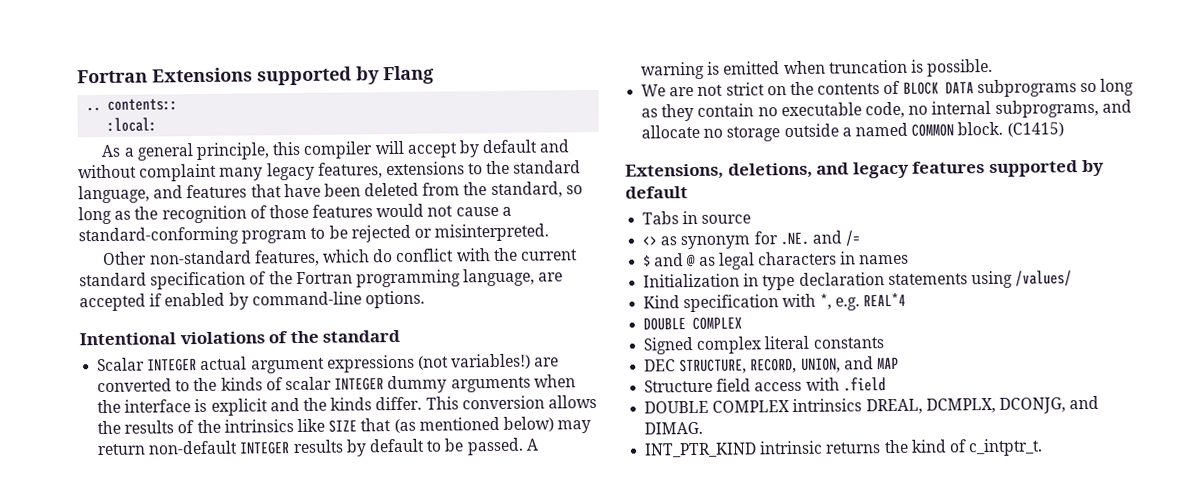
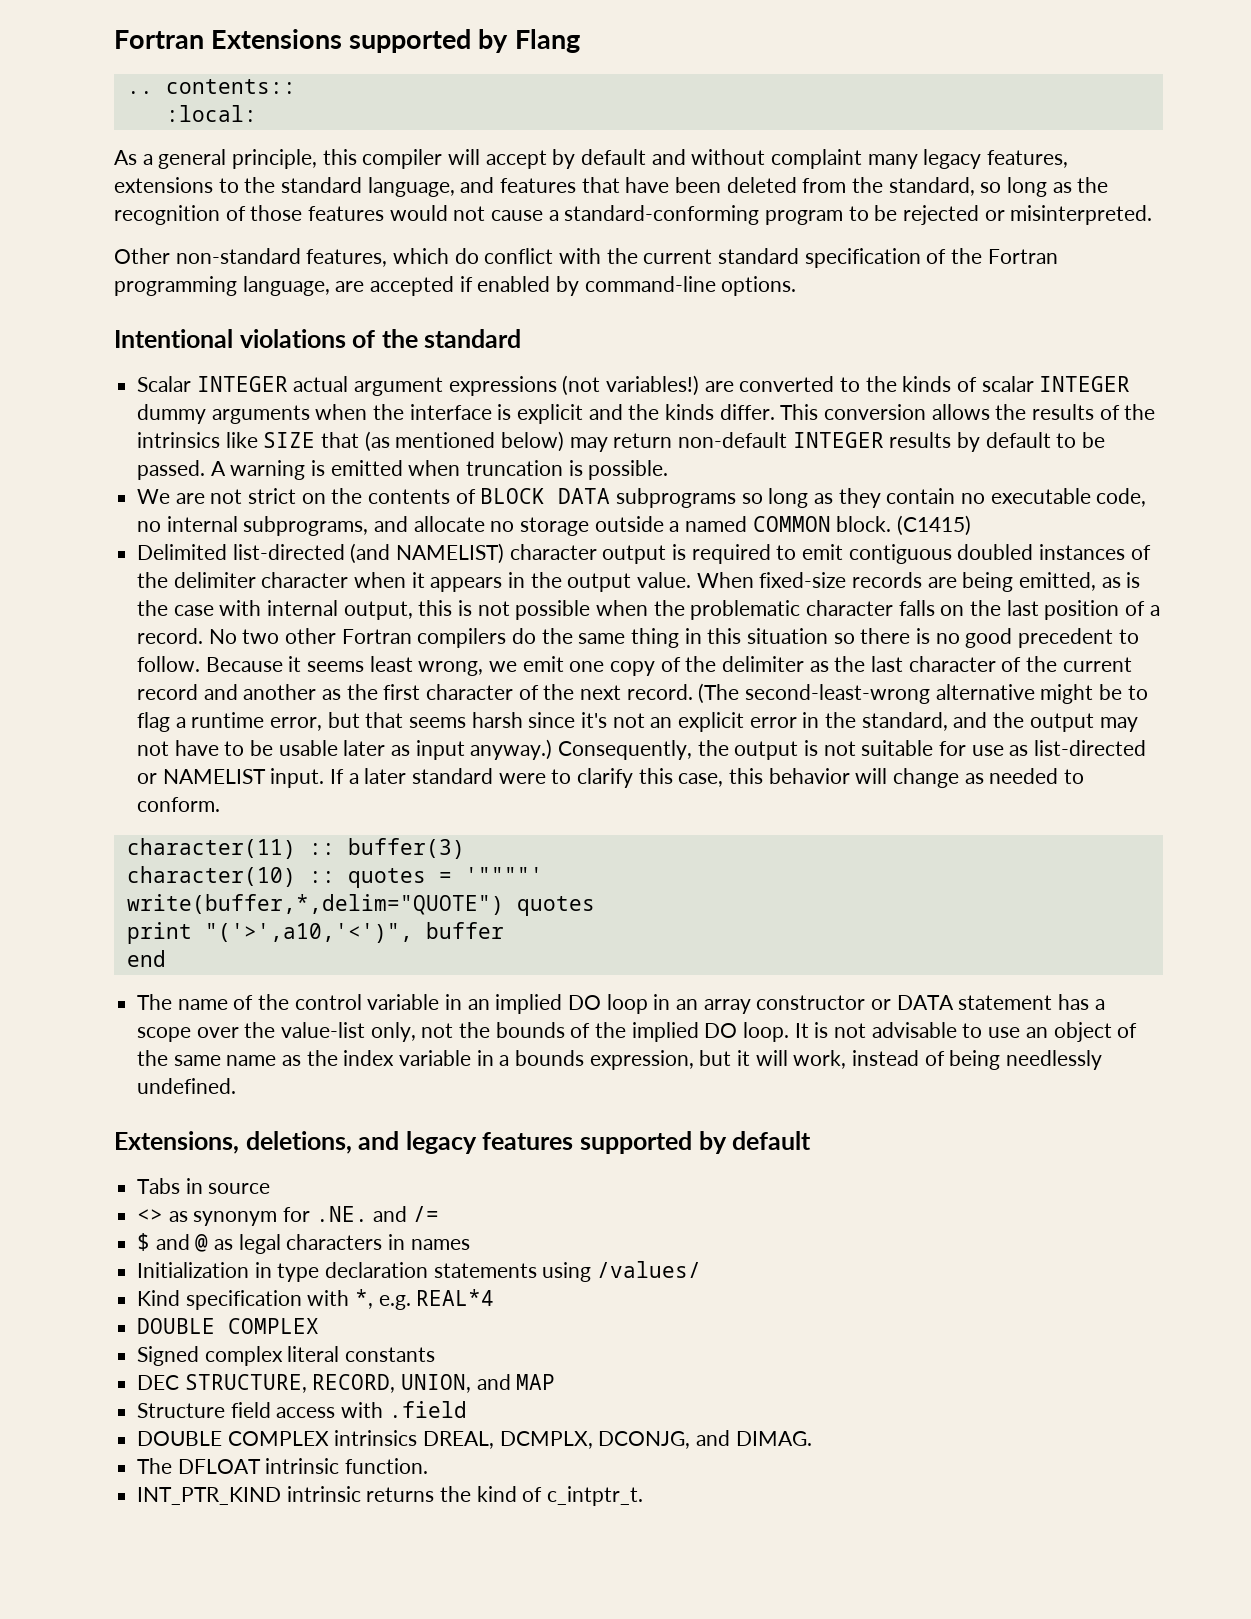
+ Delimited list-directed (and NAMELIST) character output is required to emit contiguous doubled instances of the delimiter character when it appears in the output value. When fixed-size records are being emitted, as is the case with internal output, this is not possible when the problematic character falls on the last position of a record. No two other Fortran compilers do the same thing in this situation so there is no good precedent to follow. Because it seems least wrong, we emit one copy of the delimiter as the last character of the current record and another as the first character of the next record. (The second-least-wrong alternative might be to flag a runtime error, but that seems harsh since it's not an explicit error in the standard, and the output may not have to be usable later as input anyway.) Consequently, the output is not suitable for use as list-directed or NAMELIST input. If a later standard were to clarify this case, this behavior will change as needed to conform.
+ character(11) :: buffer(3)
+ character(10) :: quotes = '""""'
+ write(buffer,*,delim="QUOTE") quotes
+ print "('>',a10,'<')", buffer
+ end
+ The name of the control variable in an implied DO loop in an array constructor or DATA statement has a scope over the value-list only, not the bounds of the implied DO loop. It is not advisable to use an object of the same name as the index variable in a bounds expression, but it will work, instead of being needlessly undefined.
+ The DFLOAT intrinsic function.

